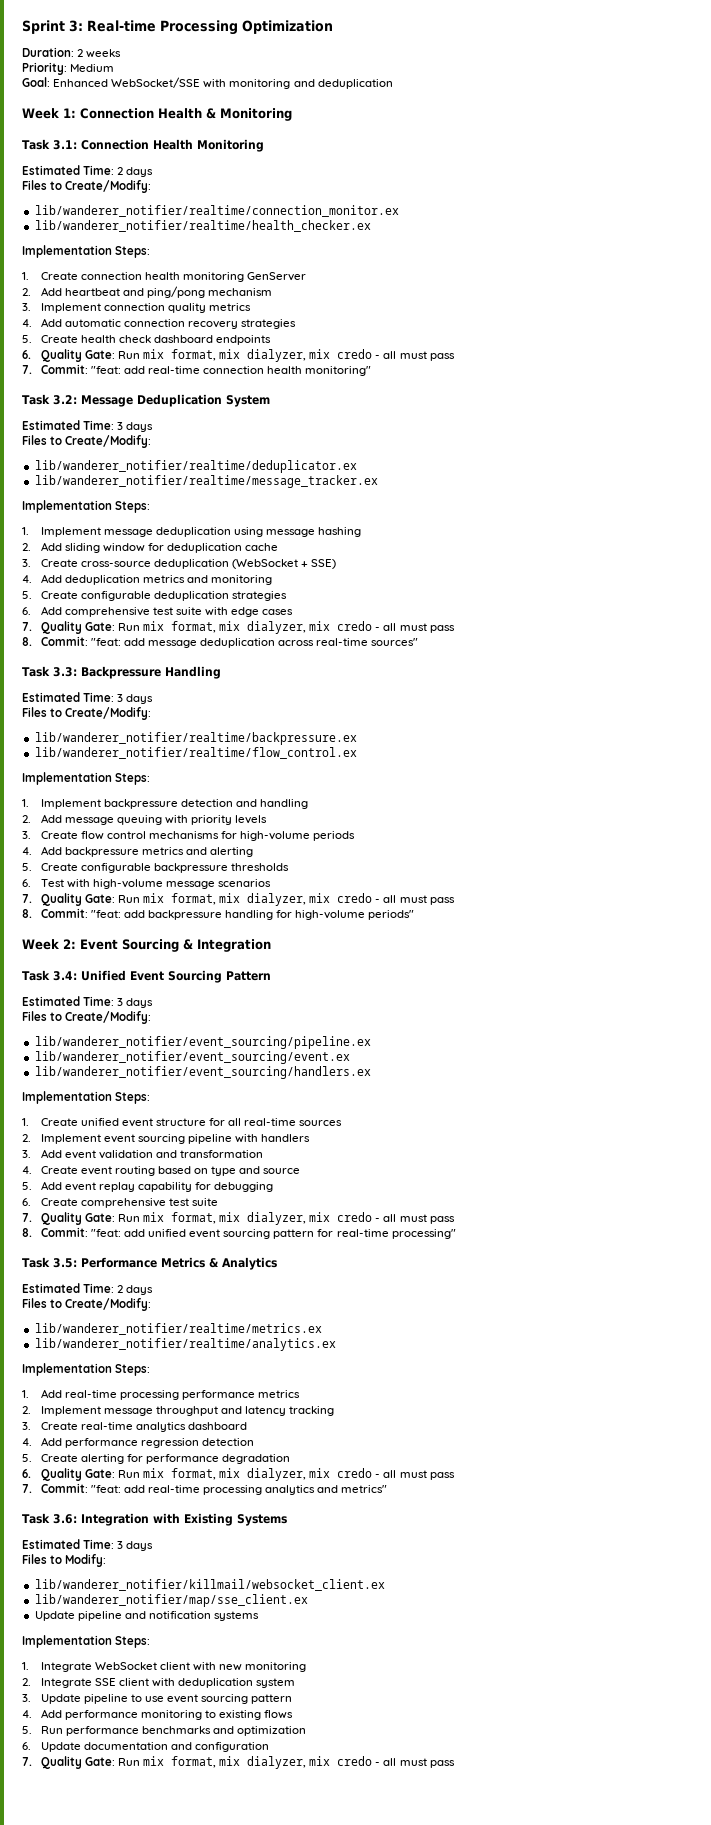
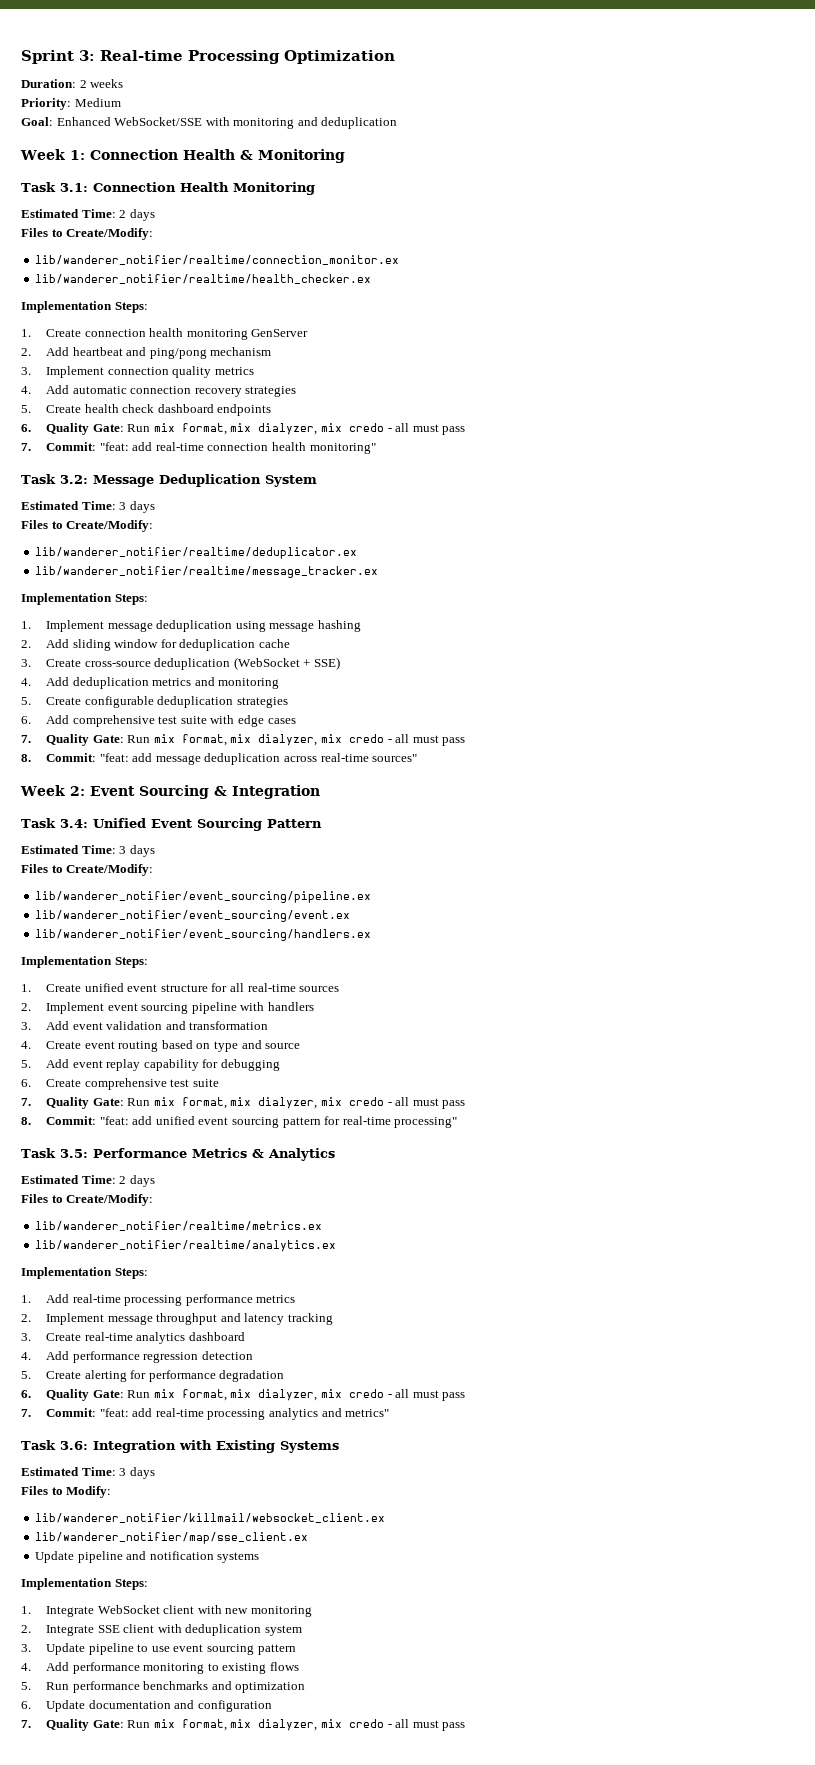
- Task 3.3: Backpressure Handling
- Estimated Time: 3 days
- Files to Create/Modify:
- lib/wanderer_notifier/realtime/backpressure.ex
- lib/wanderer_notifier/realtime/flow_control.ex
- Implementation Steps:
- 1. Implement backpressure detection and handling
- 2. Add message queuing with priority levels
- 3. Create flow control mechanisms for high-volume periods
- 4. Add backpressure metrics and alerting
- 5. Create configurable backpressure thresholds
- 6. Test with high-volume message scenarios
- 7. Quality Gate: Run mix format, mix dialyzer, mix credo - all must pass
- 8. Commit: "feat: add backpressure handling for high-volume periods"

